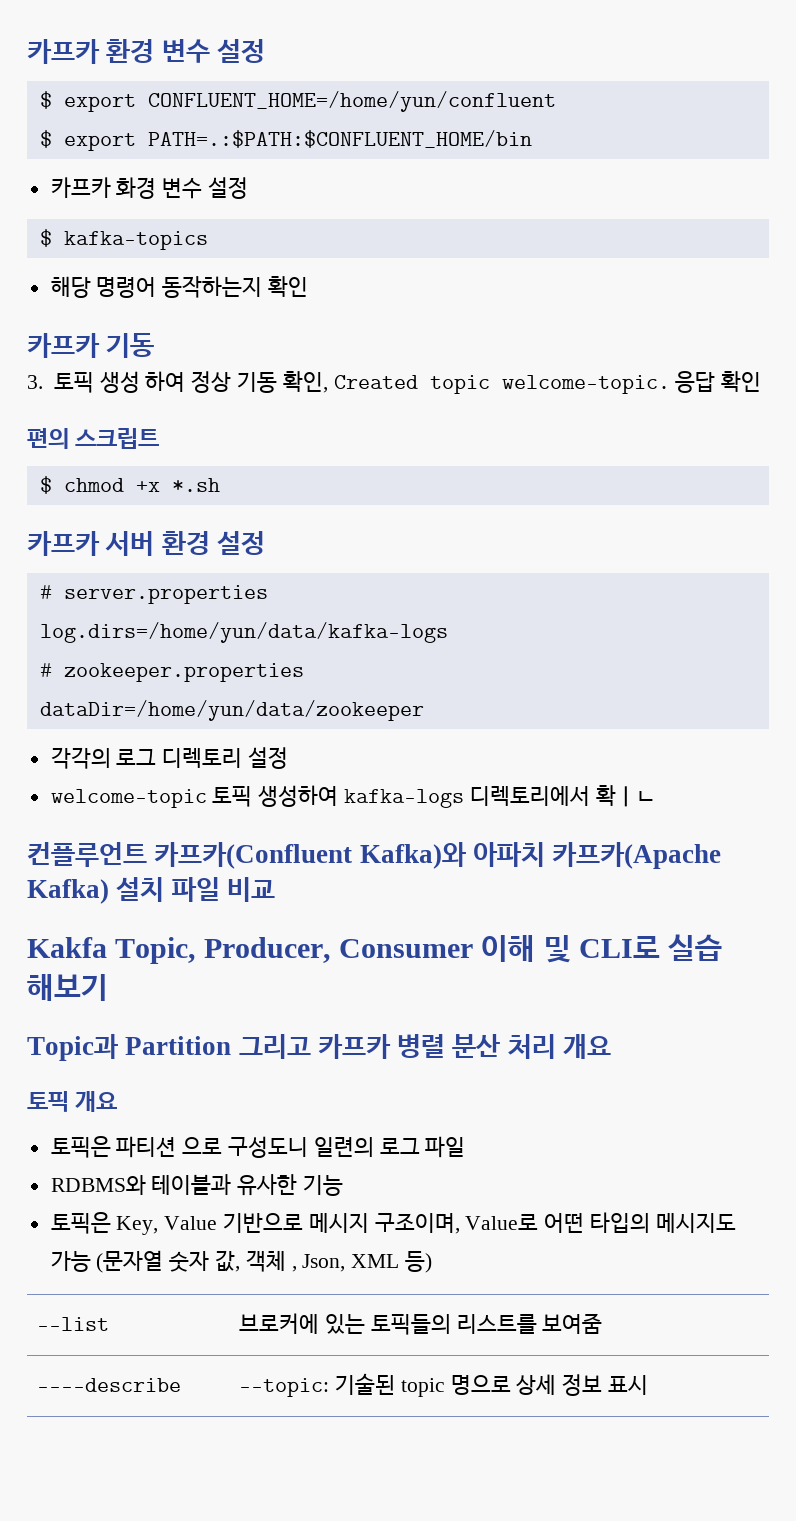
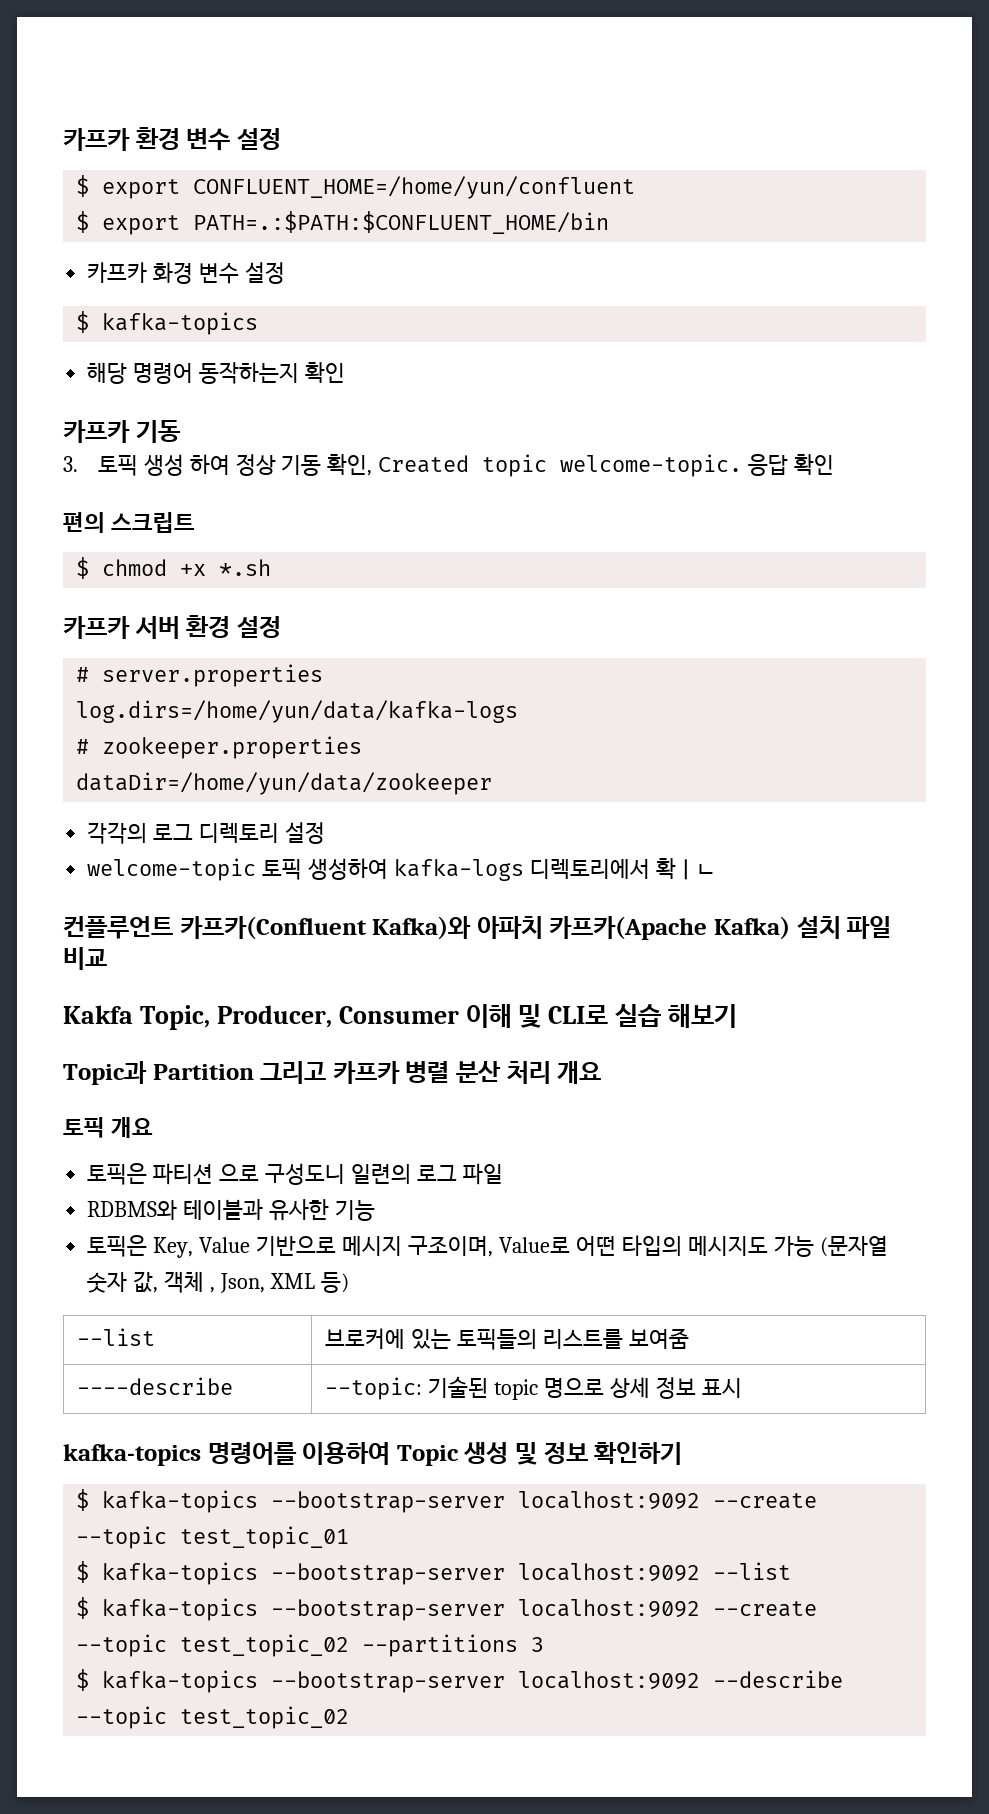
+ kafka-topics 명령어를 이용하여 Topic 생성 및 정보 확인하기
+ $ kafka-topics --bootstrap-server localhost:9092 --create --topic test_topic_01
+ $ kafka-topics --bootstrap-server localhost:9092 --list
+ $ kafka-topics --bootstrap-server localhost:9092 --create --topic test_topic_02 --partitions 3
+ $ kafka-topics --bootstrap-server localhost:9092 --describe --topic test_topic_02

